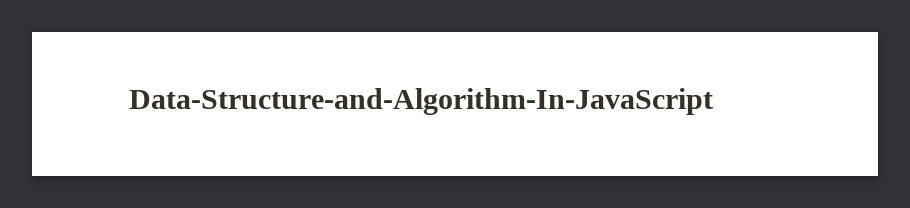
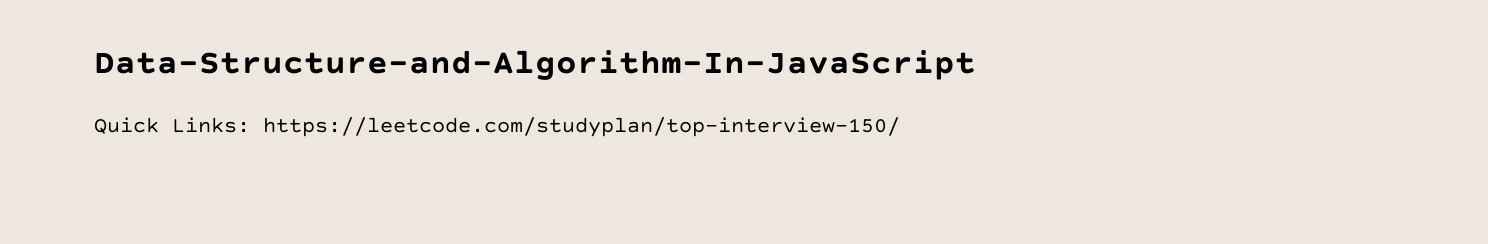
+ Quick Links: https://leetcode.com/studyplan/top-interview-150/

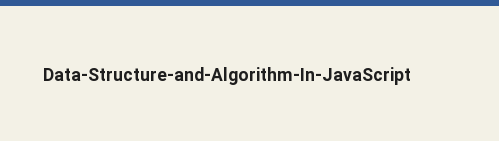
- Quick Links: https://leetcode.com/studyplan/top-interview-150/

